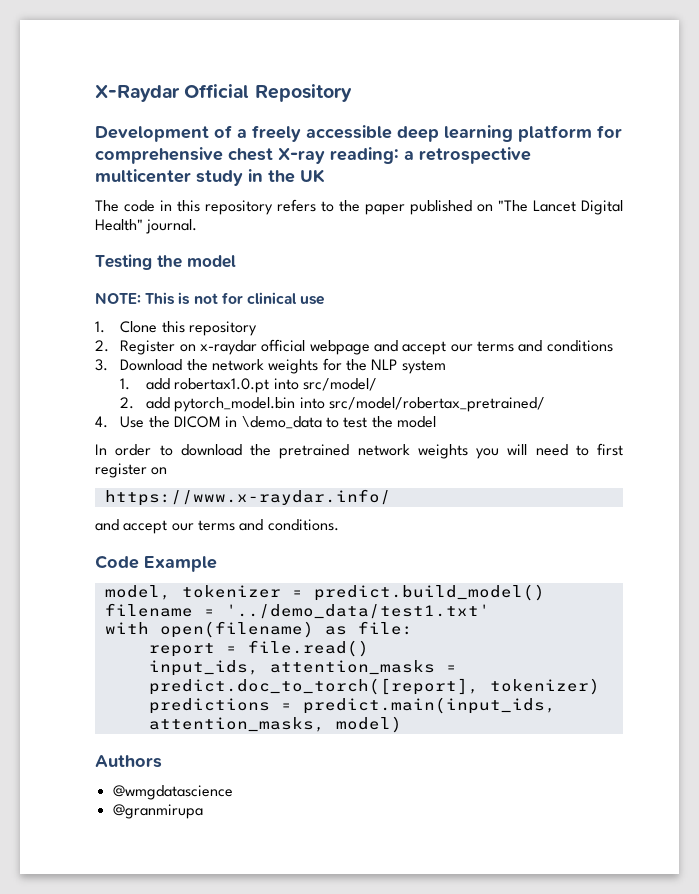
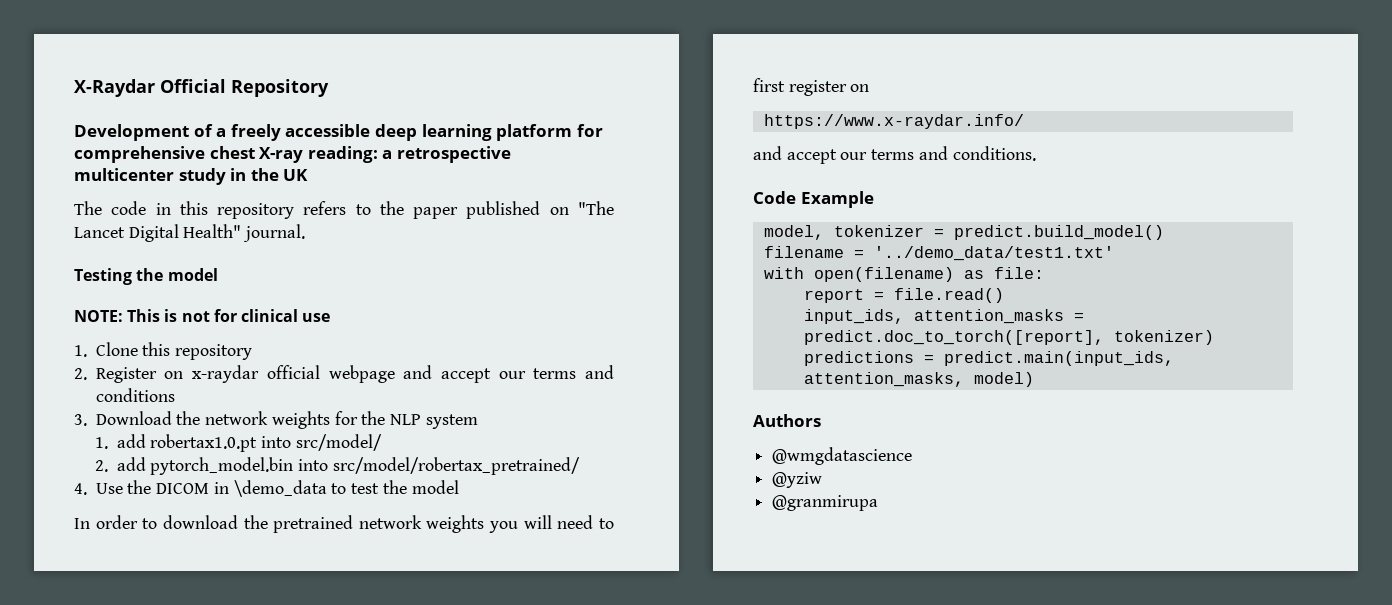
+ @yziw

